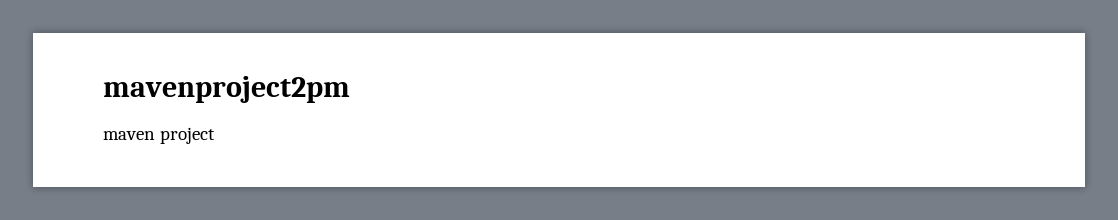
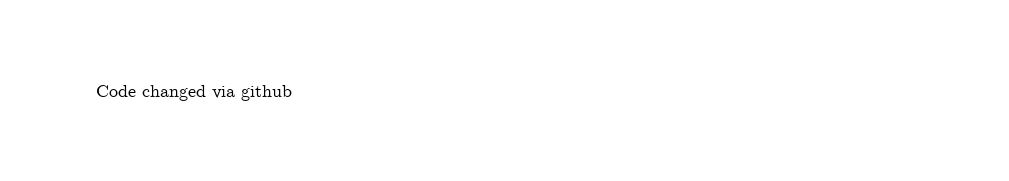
- mavenproject2pm
- maven project
+ Code changed via github

